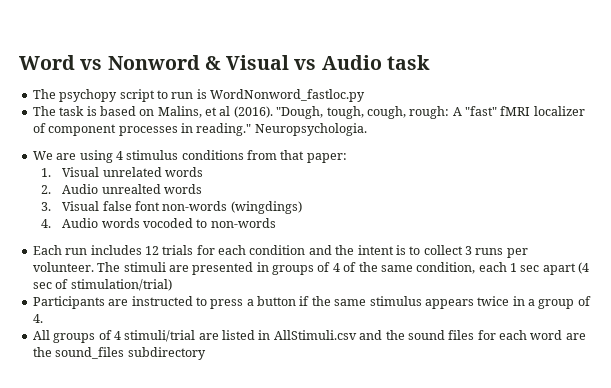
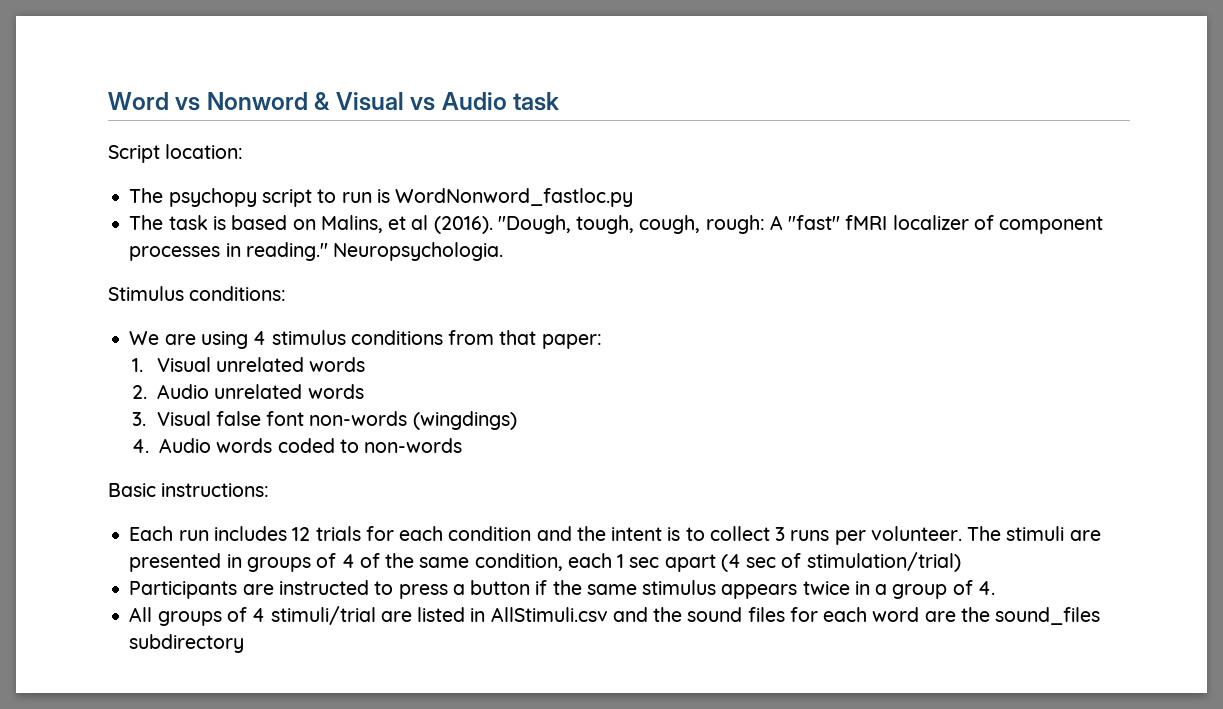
+ Script location:
+ Stimulus conditions:
- 2. Audio unrealted words
+ 2. Audio unrelated words
- 4. Audio words vocoded to non-words
+ 4. Audio words coded to non-words
+ Basic instructions:

